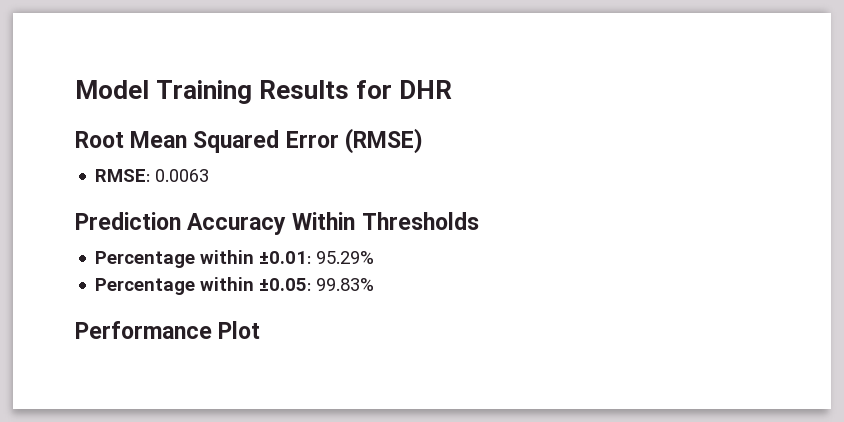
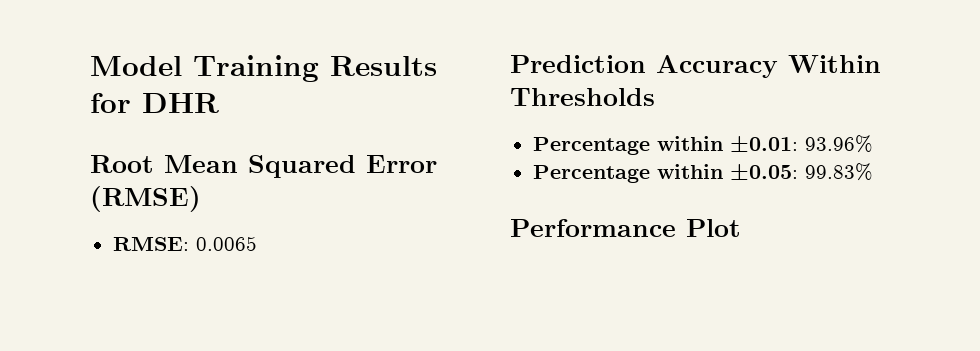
- RMSE: 0.0063
+ RMSE: 0.0065
- Percentage within ±0.01: 95.29%
+ Percentage within ±0.01: 93.96%

